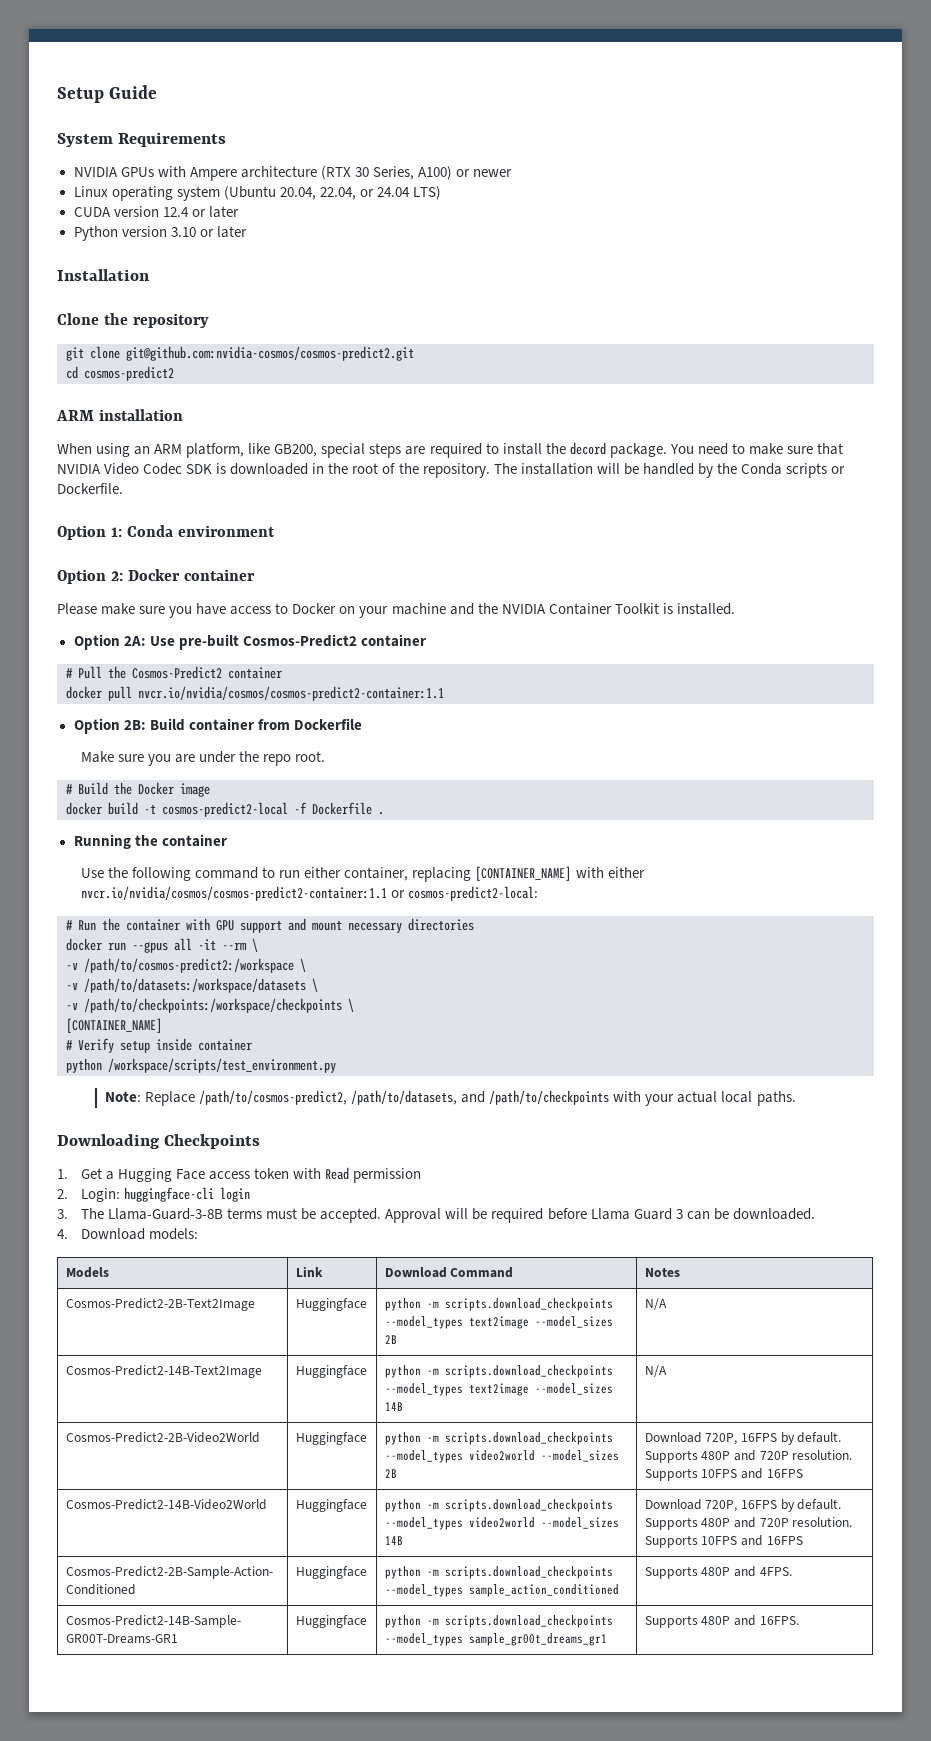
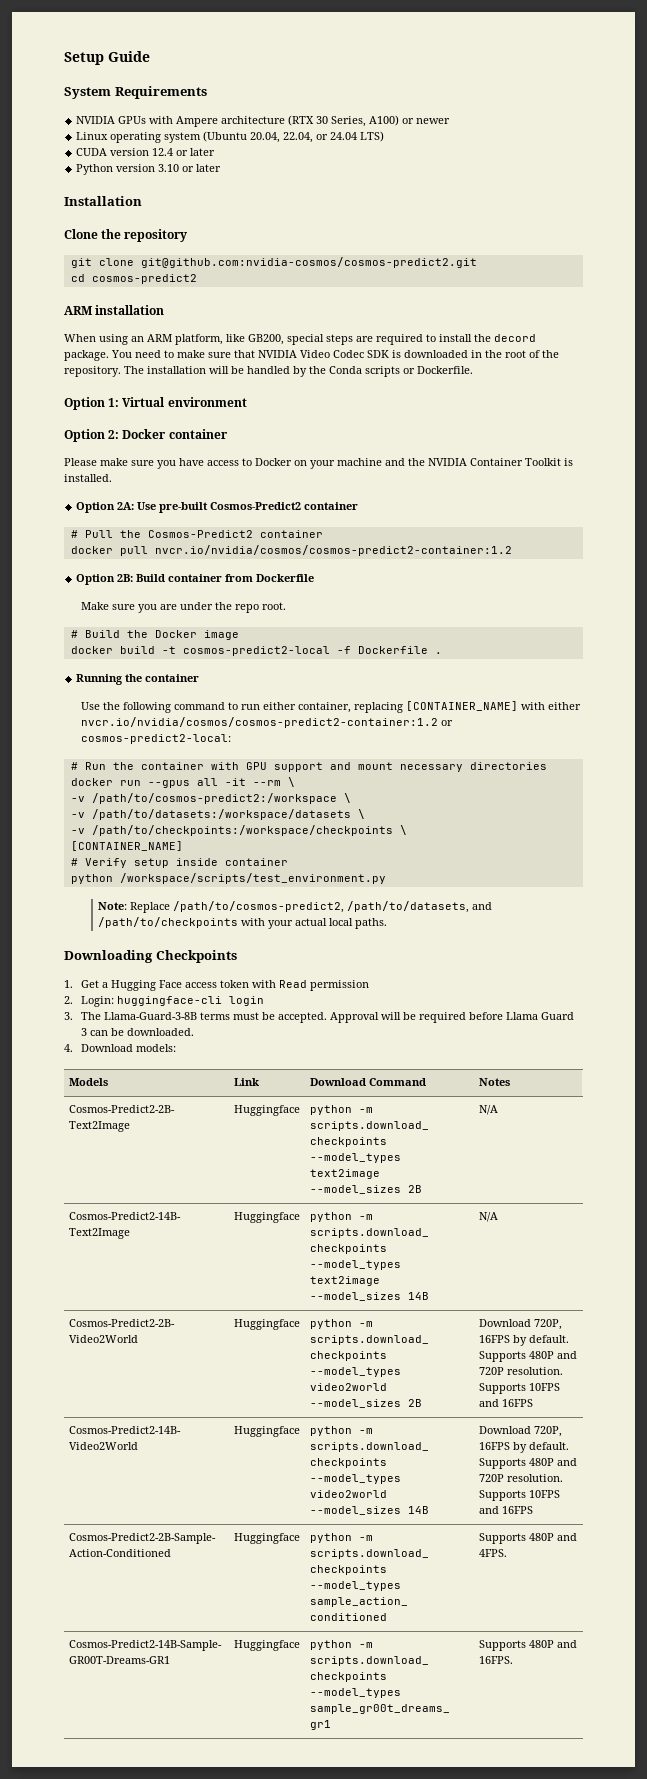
- Option 1: Conda environment
+ Option 1: Virtual environment
- docker pull nvcr.io/nvidia/cosmos/cosmos-predict2-container:1.1
+ docker pull nvcr.io/nvidia/cosmos/cosmos-predict2-container:1.2
- Use the following command to run either container, replacing [CONTAINER_NAME] with either nvcr.io/nvidia/cosmos/cosmos-predict2-container:1.1 or cosmos-predict2-local:
+ Use the following command to run either container, replacing [CONTAINER_NAME] with either nvcr.io/nvidia/cosmos/cosmos-predict2-container:1.2 or cosmos-predict2-local:

